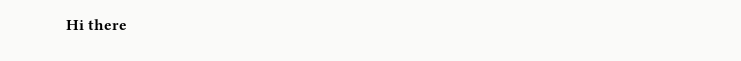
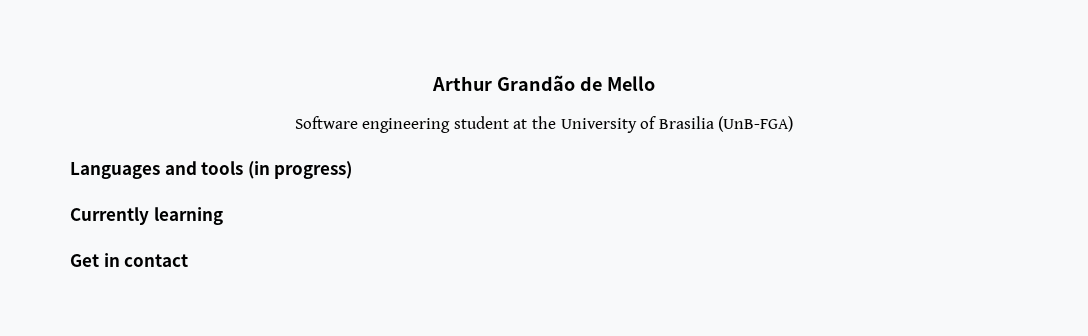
- Hi there
+ Arthur Grandão de Mello
+ Software engineering student at the University of Brasilia (UnB-FGA)
+ Languages and tools (in progress)
+ Currently learning
+ Get in contact

